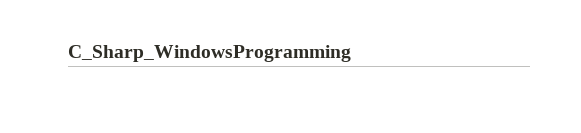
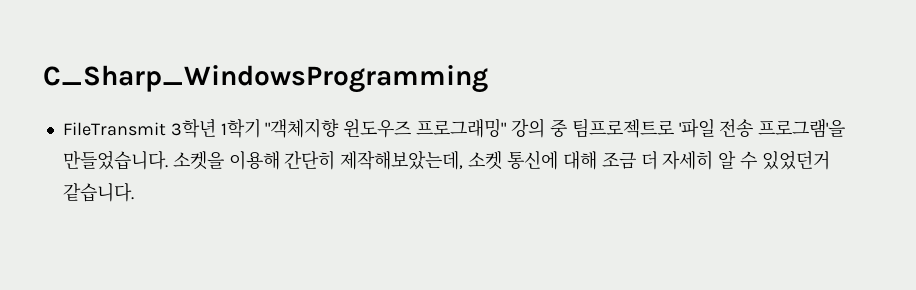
+ FileTransmit 3학년 1학기 "객체지향 윈도우즈 프로그래밍" 강의 중 팀프로젝트로 '파일 전송 프로그램'을 만들었습니다. 소켓을 이용해 간단히 제작해보았는데, 소켓 통신에 대해 조금 더 자세히 알 수 있었던거 같습니다.

